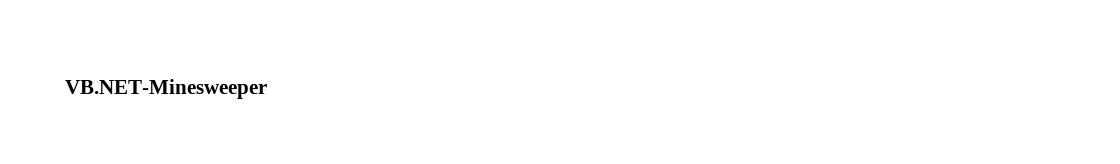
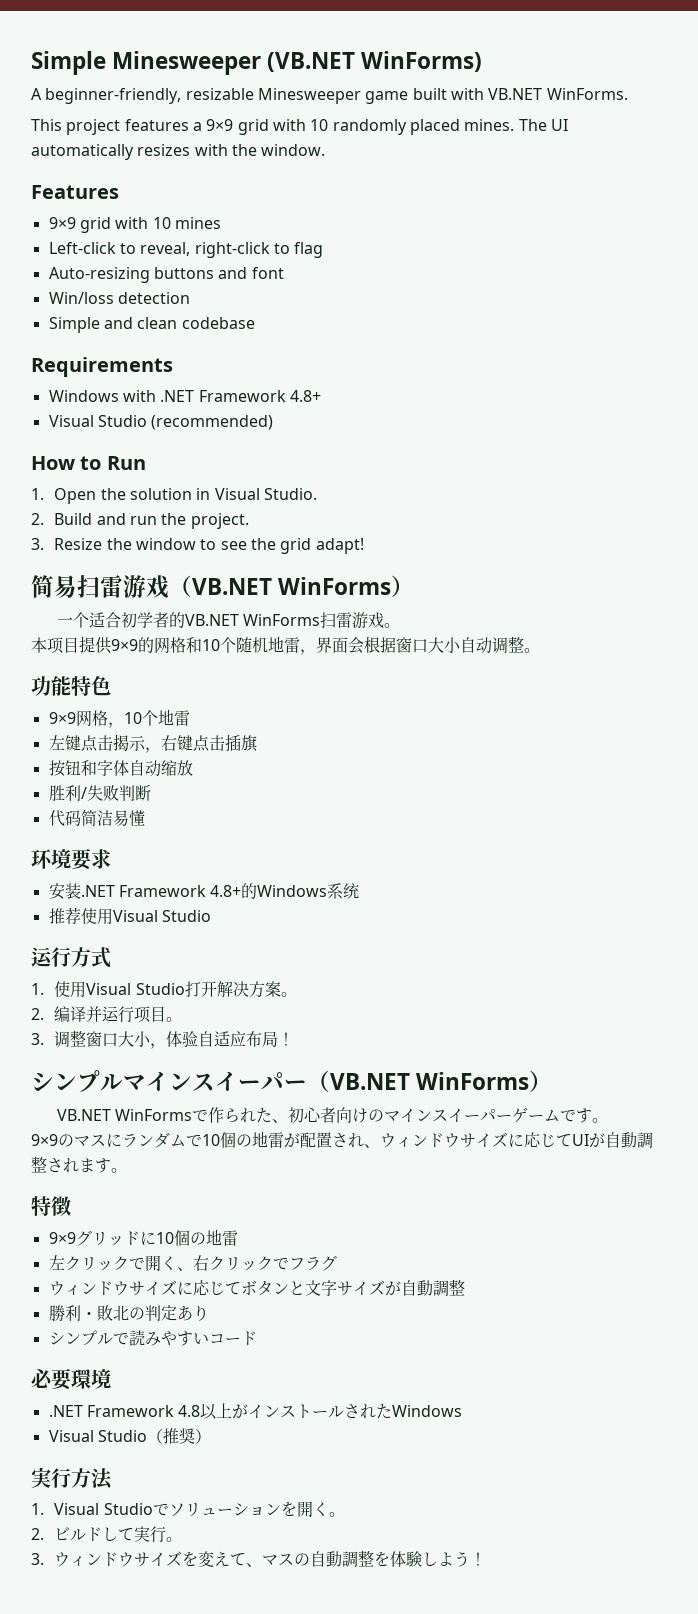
- VB.NET-Minesweeper
+ Simple Minesweeper (VB.NET WinForms)
+ A beginner-friendly, resizable Minesweeper game built with VB.NET WinForms.
+ This project features a 9×9 grid with 10 randomly placed mines. The UI automatically resizes with the window.
+ Features
+ 9×9 grid with 10 mines
+ Left-click to reveal, right-click to flag
+ Auto-resizing buttons and font
+ Win/loss detection
+ Simple and clean codebase
+ Requirements
+ Windows with .NET Framework 4.8+
+ Visual Studio (recommended)
+ How to Run
+ 1. Open the solution in Visual Studio.
+ 2. Build and run the project.
+ 3. Resize the window to see the grid adapt!
+ 简易扫雷游戏（VB.NET WinForms）
+ 一个适合初学者的VB.NET WinForms扫雷游戏。
+ 本项目提供9×9的网格和10个随机地雷，界面会根据窗口大小自动调整。
+ 功能特色
+ 9×9网格，10个地雷
+ 左键点击揭示，右键点击插旗
+ 按钮和字体自动缩放
+ 胜利/失败判断
+ 代码简洁易懂
+ 环境要求
+ 安装.NET Framework 4.8+的Windows系统
+ 推荐使用Visual Studio
+ 运行方式
+ 1.使用Visual Studio打开解决方案。
+ 2.编译并运行项目。
+ 3.调整窗口大小，体验自适应布局！
+ シンプルマインスイーパー（VB.NET WinForms）
+ VB.NET WinFormsで作られた、初心者向けのマインスイーパーゲームです。
+ 9×9のマスにランダムで10個の地雷が配置され、ウィンドウサイズに応じてUIが自動調整されます。
+ 特徴
+ 9×9グリッドに10個の地雷
+ 左クリックで開く、右クリックでフラグ
+ ウィンドウサイズに応じてボタンと文字サイズが自動調整
+ 勝利・敗北の判定あり
+ シンプルで読みやすいコード
+ 必要環境
+ .NET Framework 4.8以上がインストールされたWindows
+ Visual Studio（推奨）
+ 実行方法
+ 1. Visual Studioでソリューションを開く。
+ 2.ビルドして実行。
+ 3.ウィンドウサイズを変えて、マスの自動調整を体験しよう！

